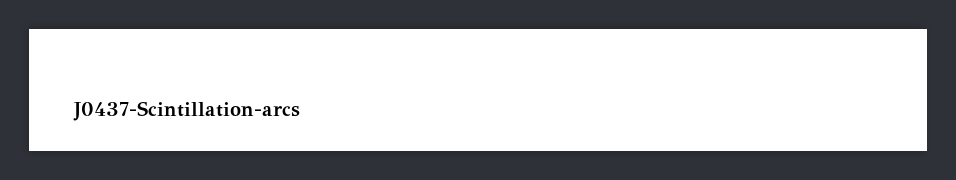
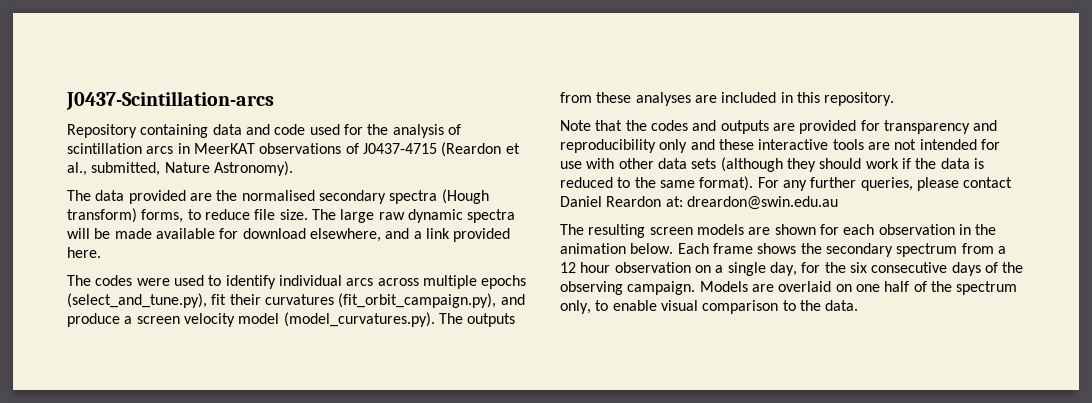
+ Repository containing data and code used for the analysis of scintillation arcs in MeerKAT observations of J0437-4715 (Reardon et al., submitted, Nature Astronomy).
+ The data provided are the normalised secondary spectra (Hough transform) forms, to reduce file size. The large raw dynamic spectra will be made available for download elsewhere, and a link provided here.
+ The codes were used to identify individual arcs across multiple epochs (select_and_tune.py), fit their curvatures (fit_orbit_campaign.py), and produce a screen velocity model (model_curvatures.py). The outputs from these analyses are included in this repository.
+ Note that the codes and outputs are provided for transparency and reproducibility only and these interactive tools are not intended for use with other data sets (although they should work if the data is reduced to the same format). For any further queries, please contact Daniel Reardon at: dreardon@swin.edu.au
+ The resulting screen models are shown for each observation in the animation below. Each frame shows the secondary spectrum from a 12 hour observation on a single day, for the six consecutive days of the observing campaign. Models are overlaid on one half of the spectrum only, to enable visual comparison to the data.

